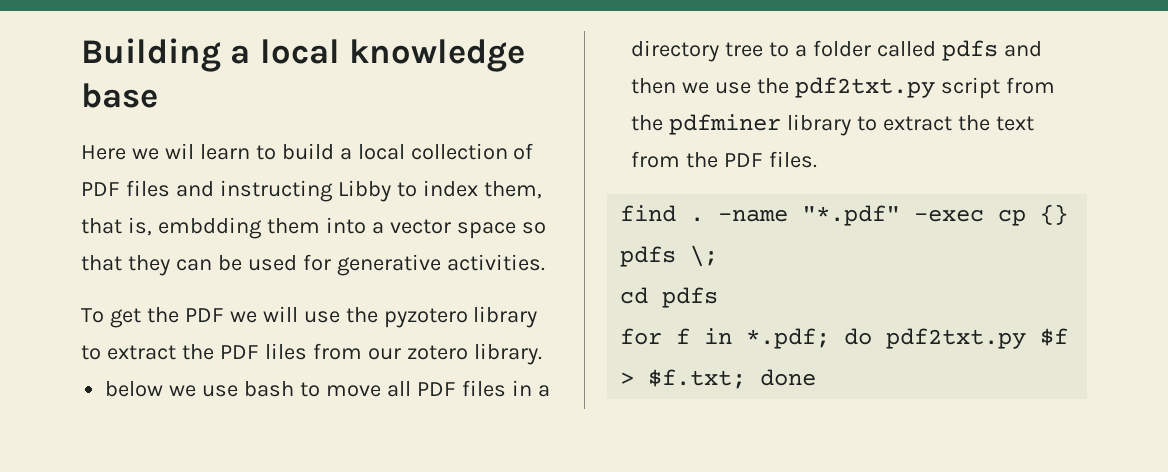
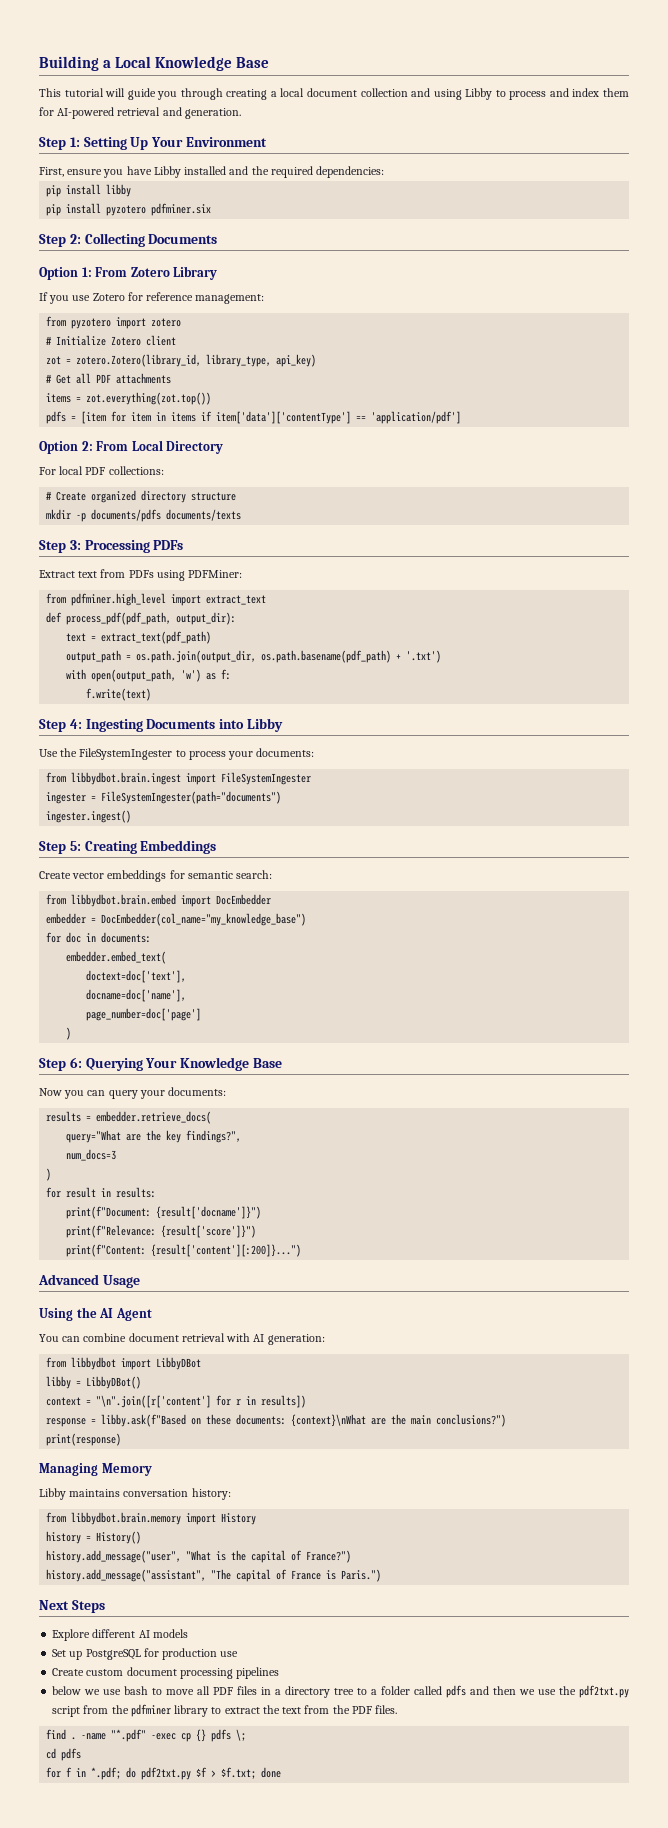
- Building a local knowledge base
- Here we wil learn to build a local collection of PDF files and instructing Libby to index them, that is, embdding them into a vector space so that they can be used for generative activities.
- To get the PDF we will use the pyzotero library to extract the PDF liles from our zotero library.
+ Building a Local Knowledge Base
+ This tutorial will guide you through creating a local document collection and using Libby to process and index them for AI-powered retrieval and generation.
+ Step 1: Setting Up Your Environment
+ First, ensure you have Libby installed and the required dependencies:
+ pip install libby
+ pip install pyzotero pdfminer.six
+ Step 2: Collecting Documents
+ Option 1: From Zotero Library
+ If you use Zotero for reference management:
+ from pyzotero import zotero
+ # Initialize Zotero client
+ zot = zotero.Zotero(library_id, library_type, api_key)
+ # Get all PDF attachments
+ items = zot.everything(zot.top())
+ pdfs = [item for item in items if item['data']['contentType'] == 'application/pdf']
+ Option 2: From Local Directory
+ For local PDF collections:
+ # Create organized directory structure
+ mkdir -p documents/pdfs documents/texts
+ Step 3: Processing PDFs
+ Extract text from PDFs using PDFMiner:
+ from pdfminer.high_level import extract_text
+ def process_pdf(pdf_path, output_dir):
+ text = extract_text(pdf_path)
+ output_path = os.path.join(output_dir, os.path.basename(pdf_path) + '.txt')
+ with open(output_path, 'w') as f:
+ f.write(text)
+ Step 4: Ingesting Documents into Libby
+ Use the FileSystemIngester to process your documents:
+ from libbydbot.brain.ingest import FileSystemIngester
+ ingester = FileSystemIngester(path="documents")
+ ingester.ingest()
+ Step 5: Creating Embeddings
+ Create vector embeddings for semantic search:
+ from libbydbot.brain.embed import DocEmbedder
+ embedder = DocEmbedder(col_name="my_knowledge_base")
+ for doc in documents:
+ embedder.embed_text(
+ doctext=doc['text'],
+ docname=doc['name'],
+ page_number=doc['page']
+ )
+ Step 6: Querying Your Knowledge Base
+ Now you can query your documents:
+ results = embedder.retrieve_docs(
+ query="What are the key findings?",
+ num_docs=3
+ )
+ for result in results:
+ print(f"Document: {result['docname']}")
+ print(f"Relevance: {result['score']}")
+ print(f"Content: {result['content'][:200]}...")
+ Advanced Usage
+ Using the AI Agent
+ You can combine document retrieval with AI generation:
+ from libbydbot import LibbyDBot
+ libby = LibbyDBot()
+ context = "\n".join([r['content'] for r in results])
+ response = libby.ask(f"Based on these documents: {context}\nWhat are the main conclusions?")
+ print(response)
+ Managing Memory
+ Libby maintains conversation history:
+ from libbydbot.brain.memory import History
+ history = History()
+ history.add_message("user", "What is the capital of France?")
+ history.add_message("assistant", "The capital of France is Paris.")
+ Next Steps
+ Explore different AI models
+ Set up PostgreSQL for production use
+ Create custom document processing pipelines

